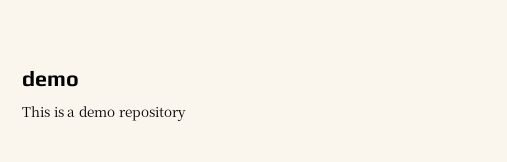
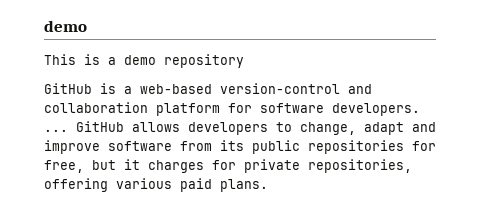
+ GitHub is a web-based version-control and collaboration platform for software developers. ... GitHub allows developers to change, adapt and improve software from its public repositories for free, but it charges for private repositories, offering various paid plans.

